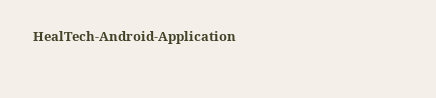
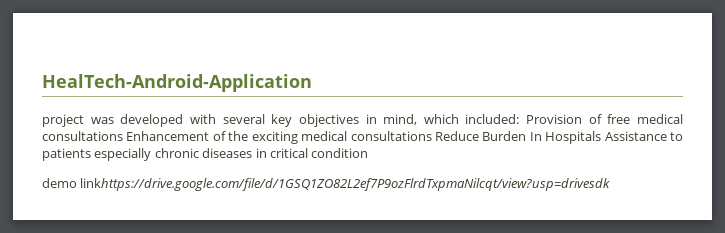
+ project was developed with several key objectives in mind, which included: Provision of free medical consultations Enhancement of the exciting medical consultations Reduce Burden In Hospitals Assistance to patients especially chronic diseases in critical condition
+ demo linkhttps://drive.google.com/file/d/1GSQ1ZO82L2ef7P9ozFlrdTxpmaNilcqt/view?usp=drivesdk

